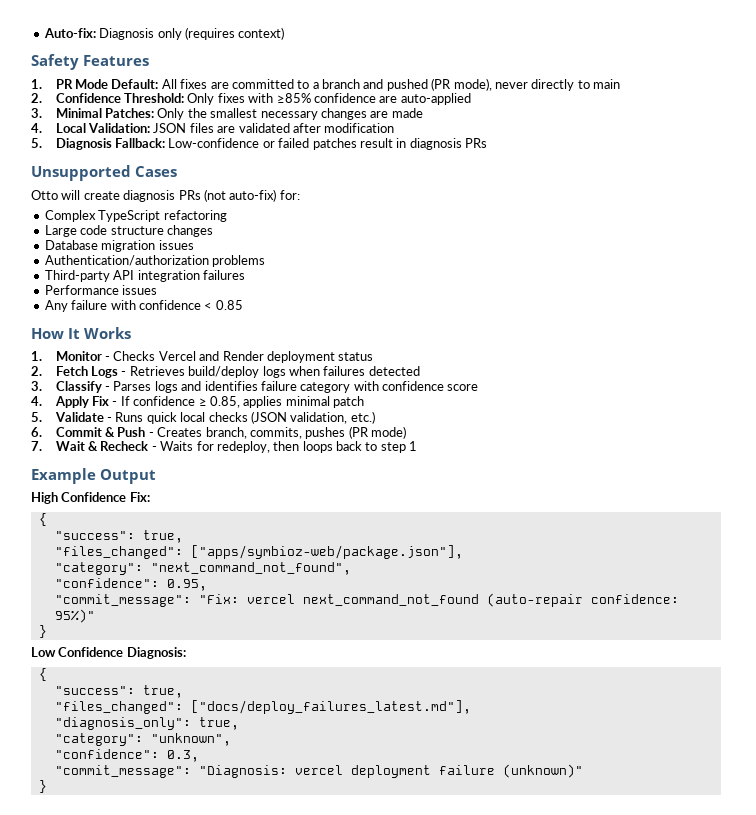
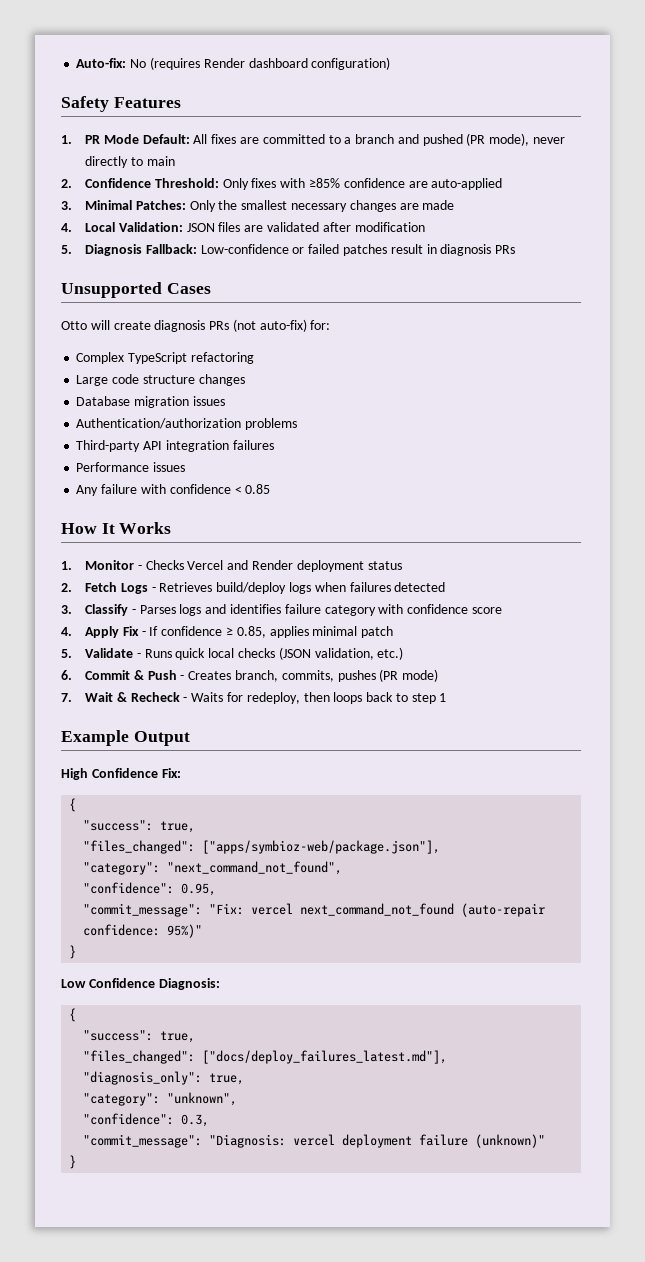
- Auto-fix: Diagnosis only (requires context)
+ Auto-fix: No (requires Render dashboard configuration)

